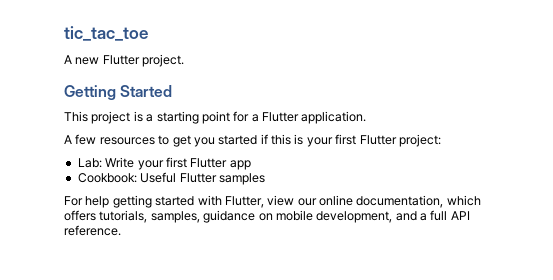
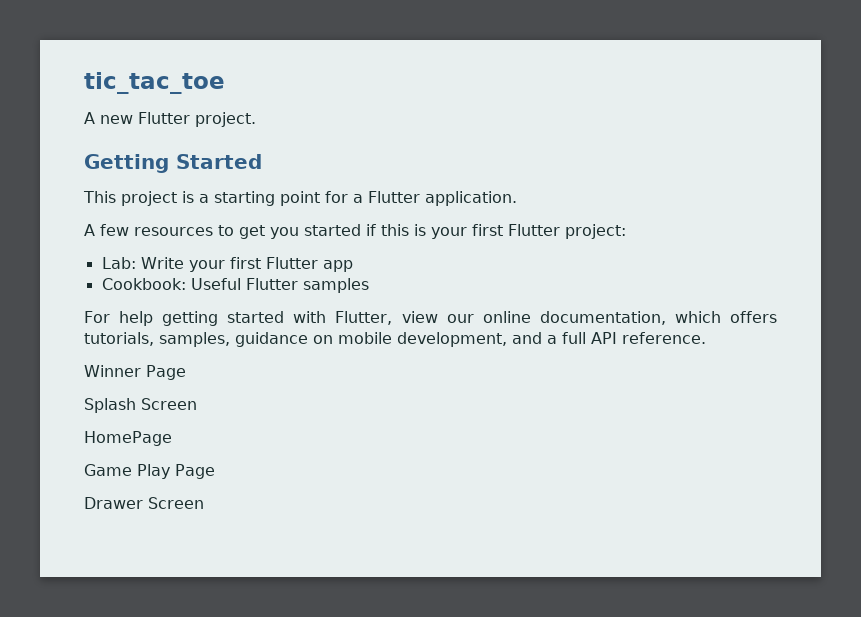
+ Winner Page
+ Splash Screen
+ HomePage
+ Game Play Page
+ Drawer Screen

